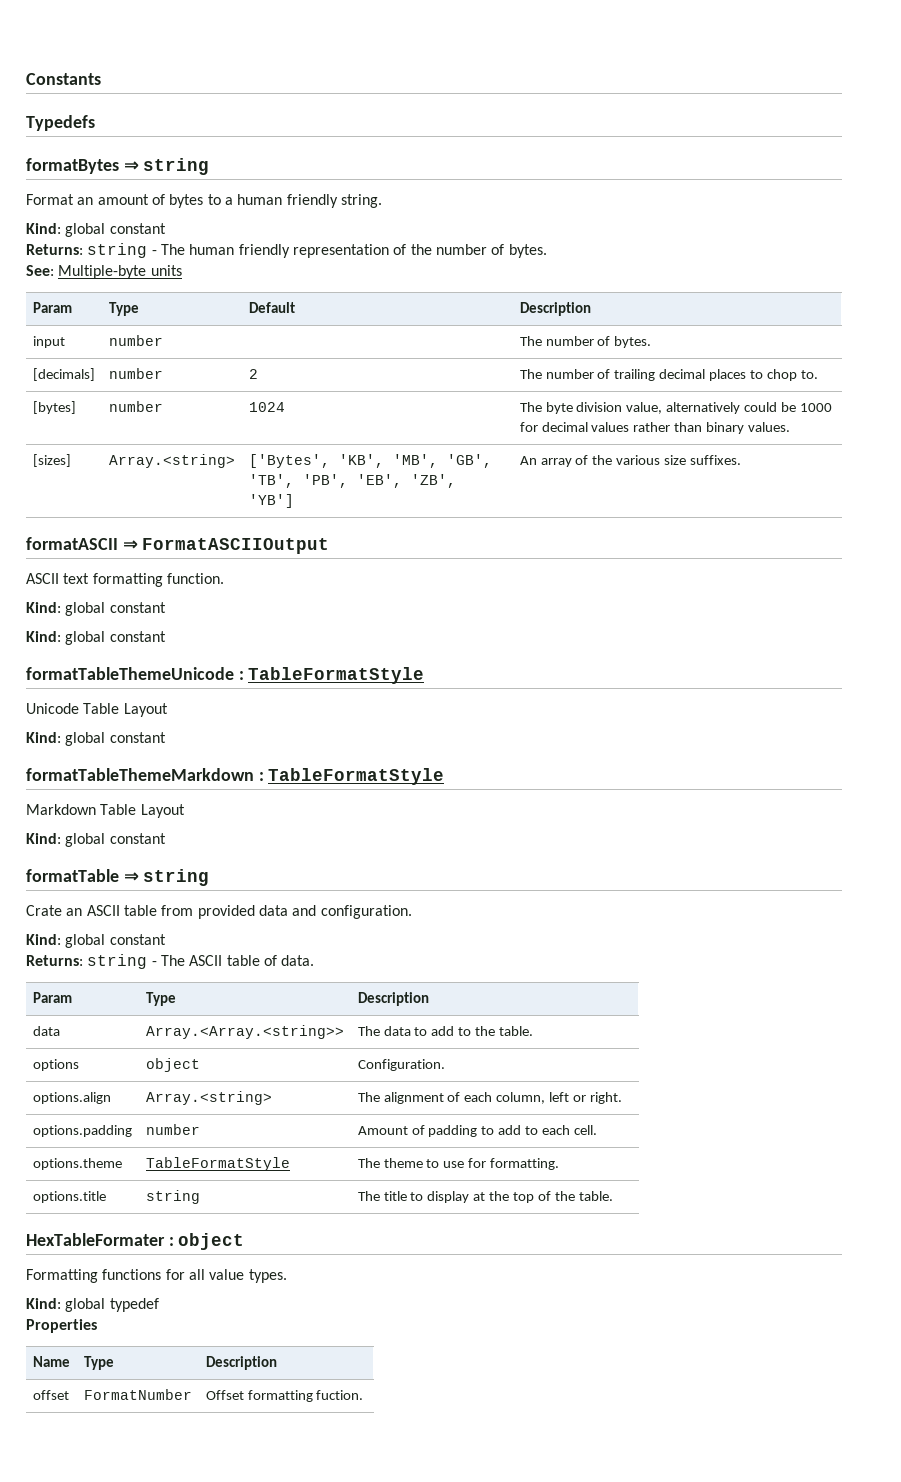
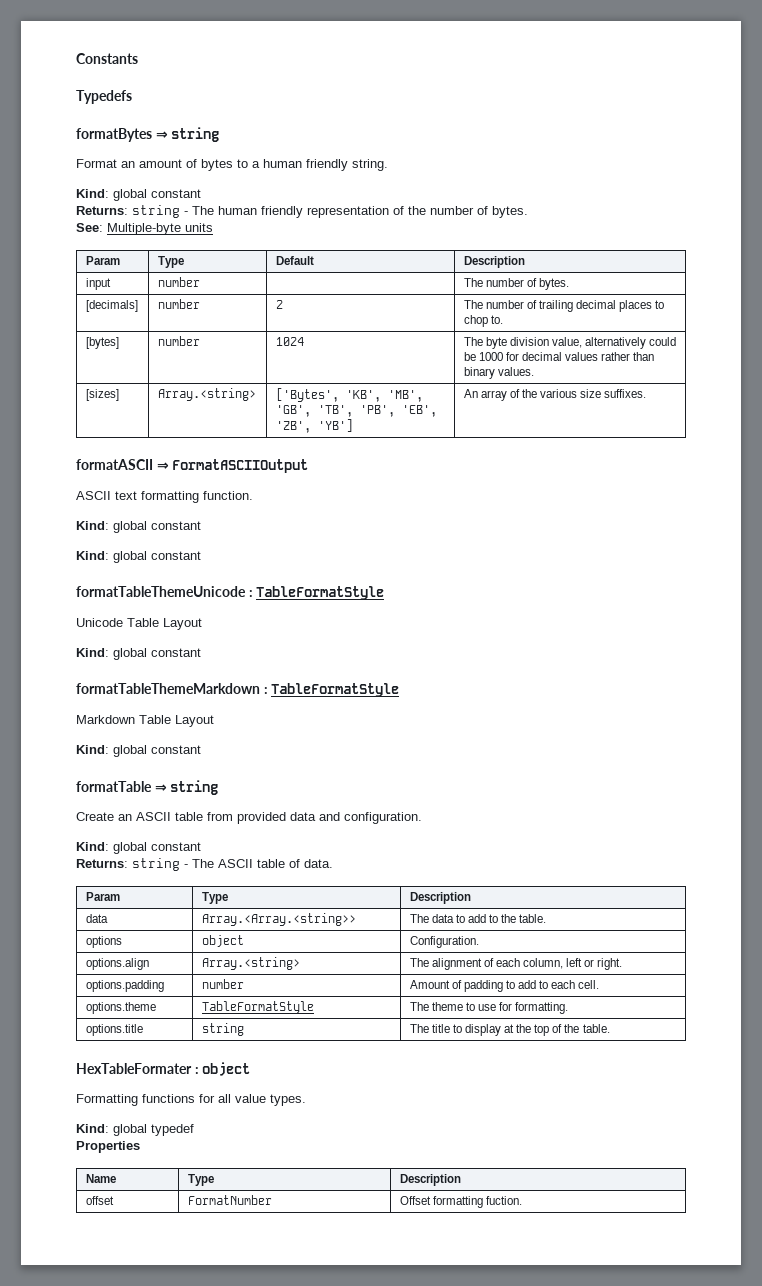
- Crate an ASCII table from provided data and configuration.
+ Create an ASCII table from provided data and configuration.

